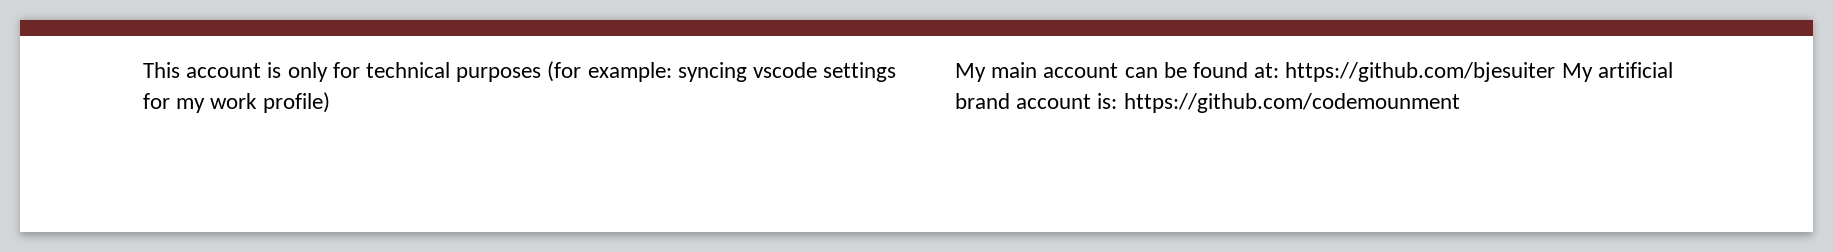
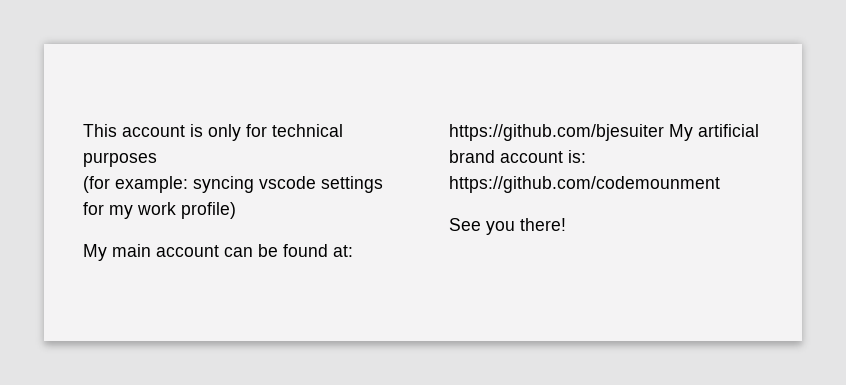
- This account is only for technical purposes (for example: syncing vscode settings for my work profile)
+ This account is only for technical purposes
+ (for example: syncing vscode settings for my work profile)
+ See you there!

